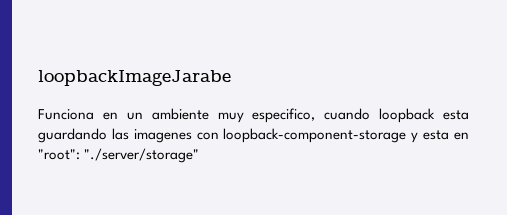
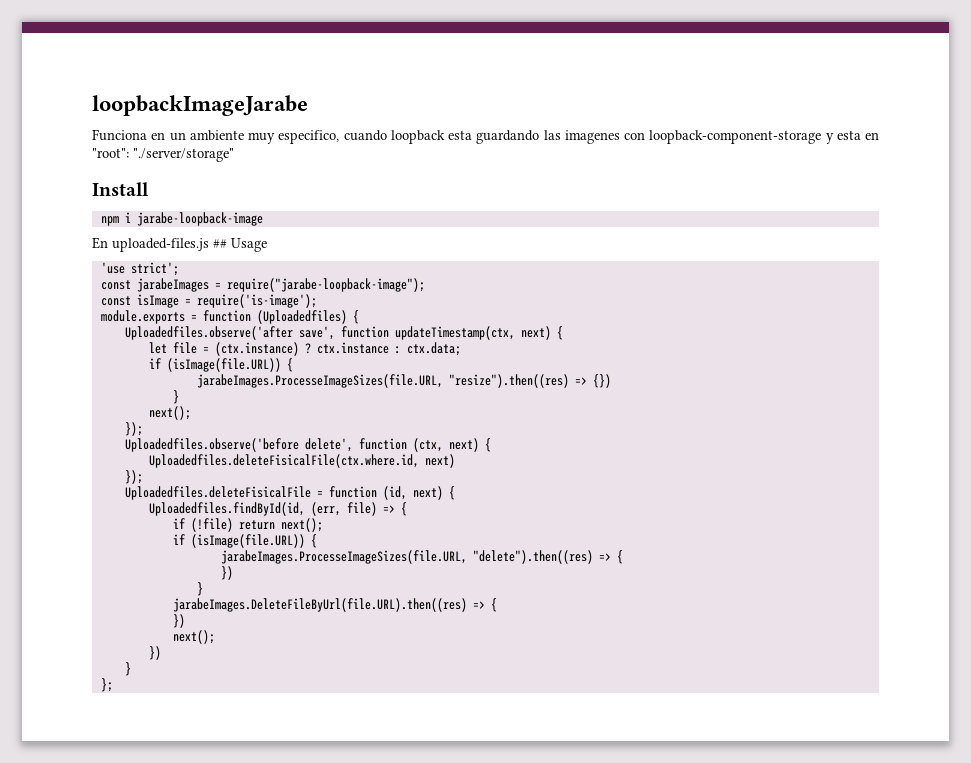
+ Install
+ npm i jarabe-loopback-image
+ En uploaded-files.js ## Usage
+ 'use strict';
+ const jarabeImages = require("jarabe-loopback-image");
+ const isImage = require('is-image');
+ module.exports = function (Uploadedfiles) {
+ Uploadedfiles.observe('after save', function updateTimestamp(ctx, next) {
+ let file = (ctx.instance) ? ctx.instance : ctx.data;
+ if (isImage(file.URL)) {
+ jarabeImages.ProcesseImageSizes(file.URL, "resize").then((res) => {})
+ }
+ next();
+ });
+ Uploadedfiles.observe('before delete', function (ctx, next) {
+ Uploadedfiles.deleteFisicalFile(ctx.where.id, next)
+ });
+ Uploadedfiles.deleteFisicalFile = function (id, next) {
+ Uploadedfiles.findById(id, (err, file) => {
+ if (!file) return next();
+ if (isImage(file.URL)) {
+ jarabeImages.ProcesseImageSizes(file.URL, "delete").then((res) => {
+ })
+ }
+ jarabeImages.DeleteFileByUrl(file.URL).then((res) => {
+ })
+ next();
+ })
+ }
+ };

